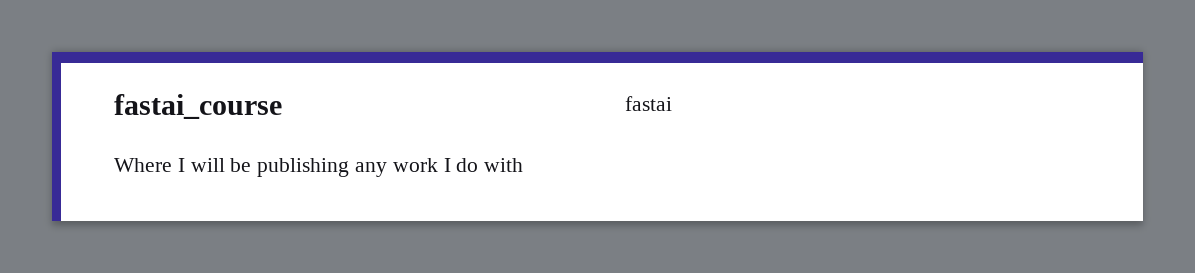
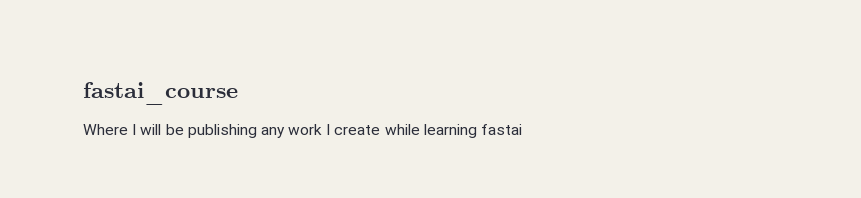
- Where I will be publishing any work I do with fastai
+ Where I will be publishing any work I create while learning fastai

